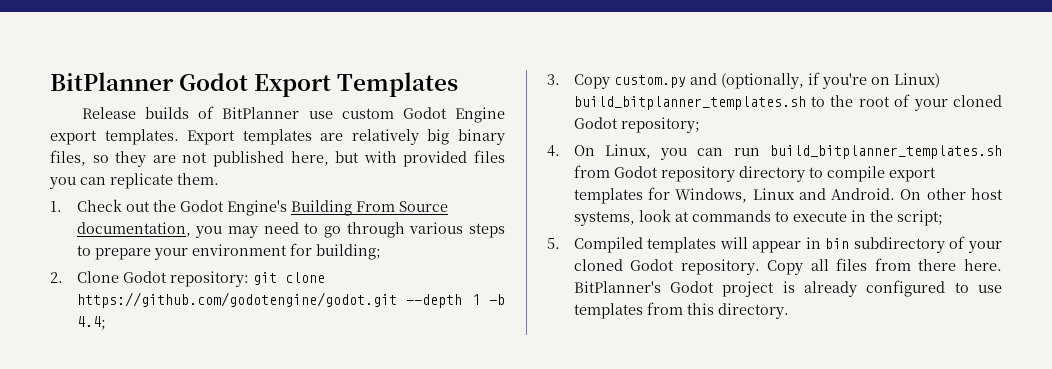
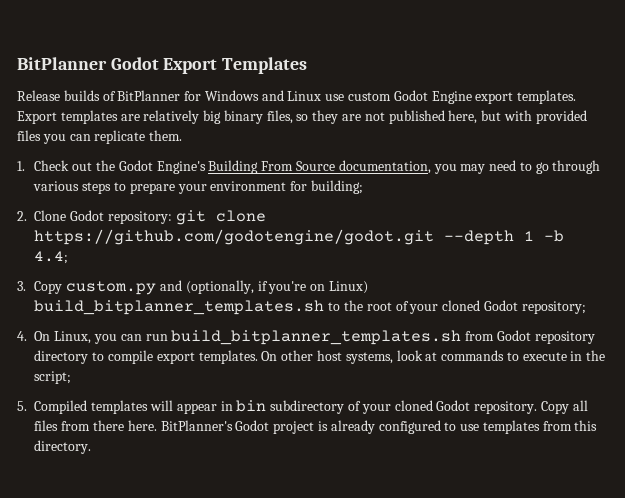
- Release builds of BitPlanner use custom Godot Engine export templates.
+ Release builds of BitPlanner for Windows and Linux use custom Godot Engine export templates.
- 4. On Linux, you can run build_bitplanner_templates.sh from Godot repository directory to compile export templates for Windows, Linux and Android.
+ 4. On Linux, you can run build_bitplanner_templates.sh from Godot repository directory to compile export templates.

